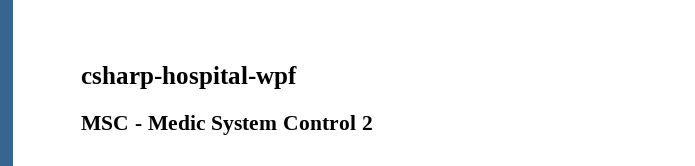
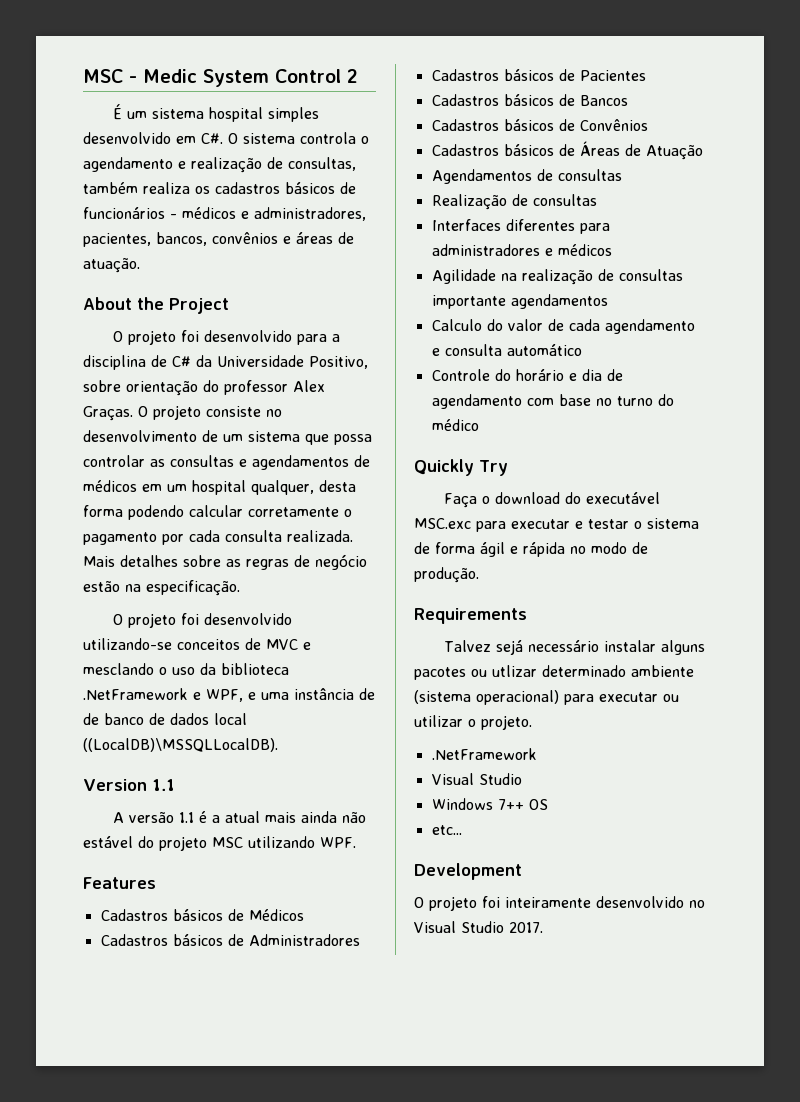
- csharp-hospital-wpf
+ É um sistema hospital simples desenvolvido em C#. O sistema controla o agendamento e realização de consultas, também realiza os cadastros básicos de funcionários - médicos e administradores, pacientes, bancos, convênios e áreas de atuação.
+ About the Project
+ O projeto foi desenvolvido para a disciplina de C# da Universidade Positivo, sobre orientação do professor Alex Graças. O projeto consiste no desenvolvimento de um sistema que possa controlar as consultas e agendamentos de médicos em um hospital qualquer, desta forma podendo calcular corretamente o pagamento por cada consulta realizada. Mais detalhes sobre as regras de negócio estão na especificação.
+ O projeto foi desenvolvido utilizando-se conceitos de MVC e mesclando o uso da biblioteca .NetFramework e WPF, e uma instância de de banco de dados local ((LocalDB)\MSSQLLocalDB).
+ Version 1.1
+ A versão 1.1 é a atual mais ainda não estável do projeto MSC utilizando WPF.
+ Features
+ Cadastros básicos de Médicos
+ Cadastros básicos de Administradores
+ Cadastros básicos de Pacientes
+ Cadastros básicos de Bancos
+ Cadastros básicos de Convênios
+ Cadastros básicos de Áreas de Atuação
+ Agendamentos de consultas
+ Realização de consultas
+ Interfaces diferentes para administradores e médicos
+ Agilidade na realização de consultas importante agendamentos
+ Calculo do valor de cada agendamento e consulta automático
+ Controle do horário e dia de agendamento com base no turno do médico
+ Quickly Try
+ Faça o download do executável MSC.exc para executar e testar o sistema de forma ágil e rápida no modo de produção.
+ Requirements
+ Talvez sejá necessário instalar alguns pacotes ou utlizar determinado ambiente (sistema operacional) para executar ou utilizar o projeto.
+ .NetFramework
+ Visual Studio
+ Windows 7++ OS
+ etc...
+ Development
+ O projeto foi inteiramente desenvolvido no Visual Studio 2017.

